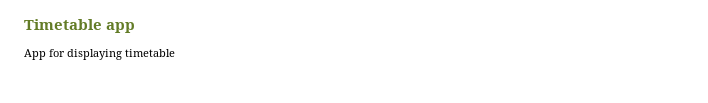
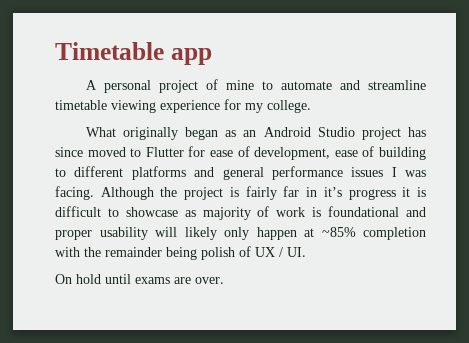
- App for displaying timetable
+ A personal project of mine to automate and streamline timetable viewing experience for my college.
+ What originally began as an Android Studio project has since moved to Flutter for ease of development, ease of building to different platforms and general performance issues I was facing. Although the project is fairly far in it’s progress it is difficult to showcase as majority of work is foundational and proper usability will likely only happen at ~85% completion with the remainder being polish of UX / UI.
+ On hold until exams are over.

